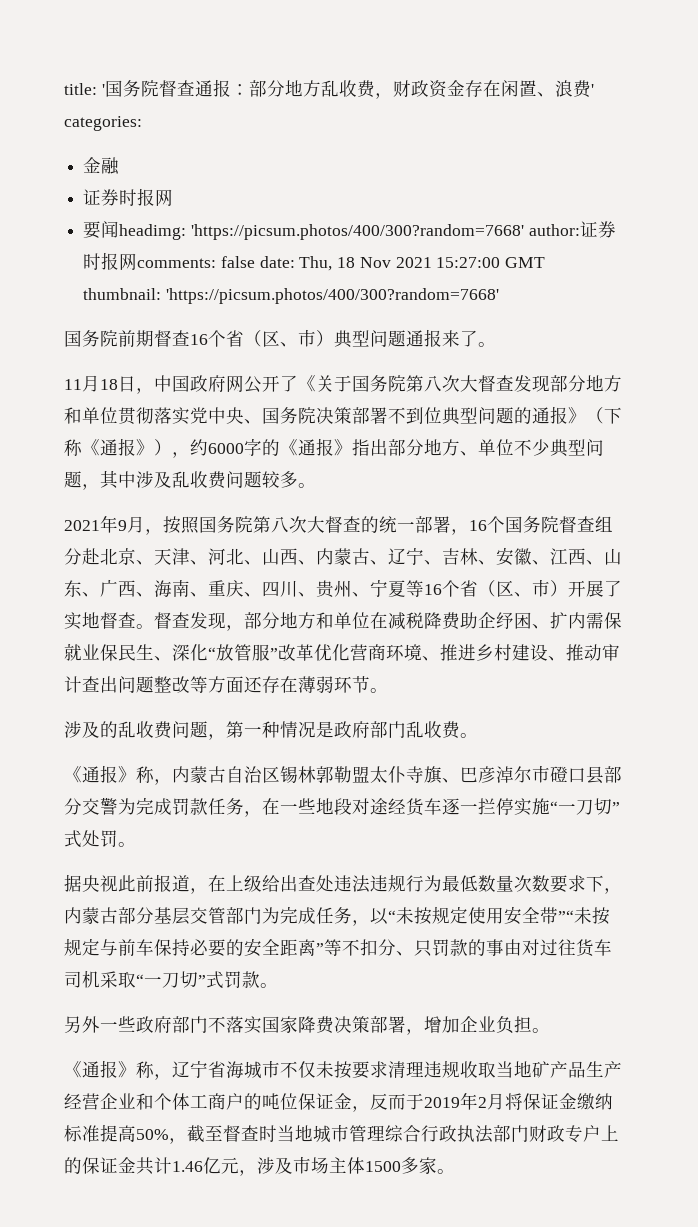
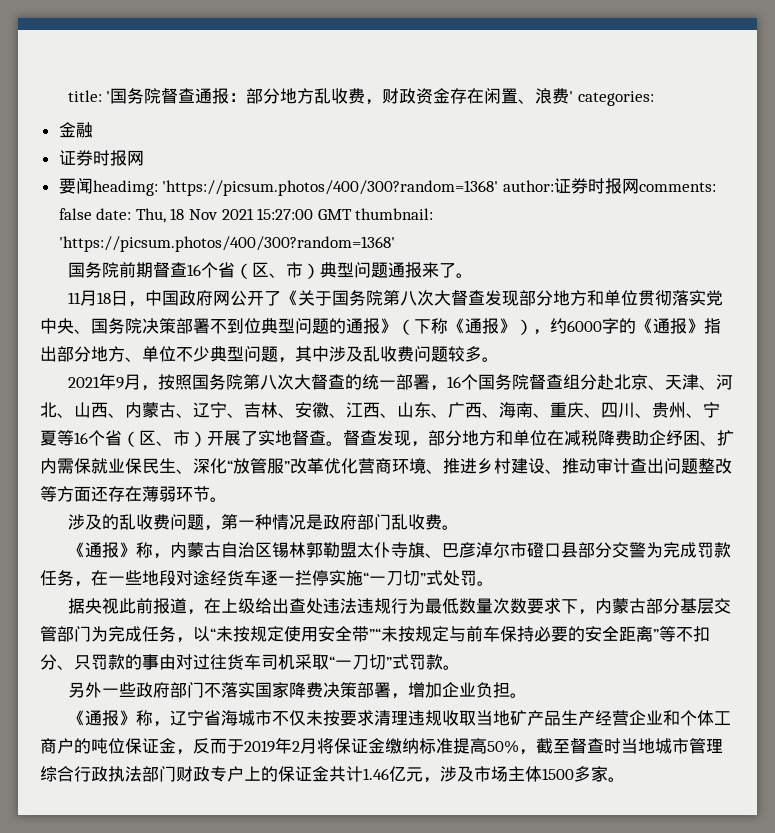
- 要闻headimg: 'https://picsum.photos/400/300?random=7668' author:证券时报网comments: false date: Thu, 18 Nov 2021 15:27:00 GMT thumbnail: 'https://picsum.photos/400/300?random=7668'
+ 要闻headimg: 'https://picsum.photos/400/300?random=1368' author:证券时报网comments: false date: Thu, 18 Nov 2021 15:27:00 GMT thumbnail: 'https://picsum.photos/400/300?random=1368'

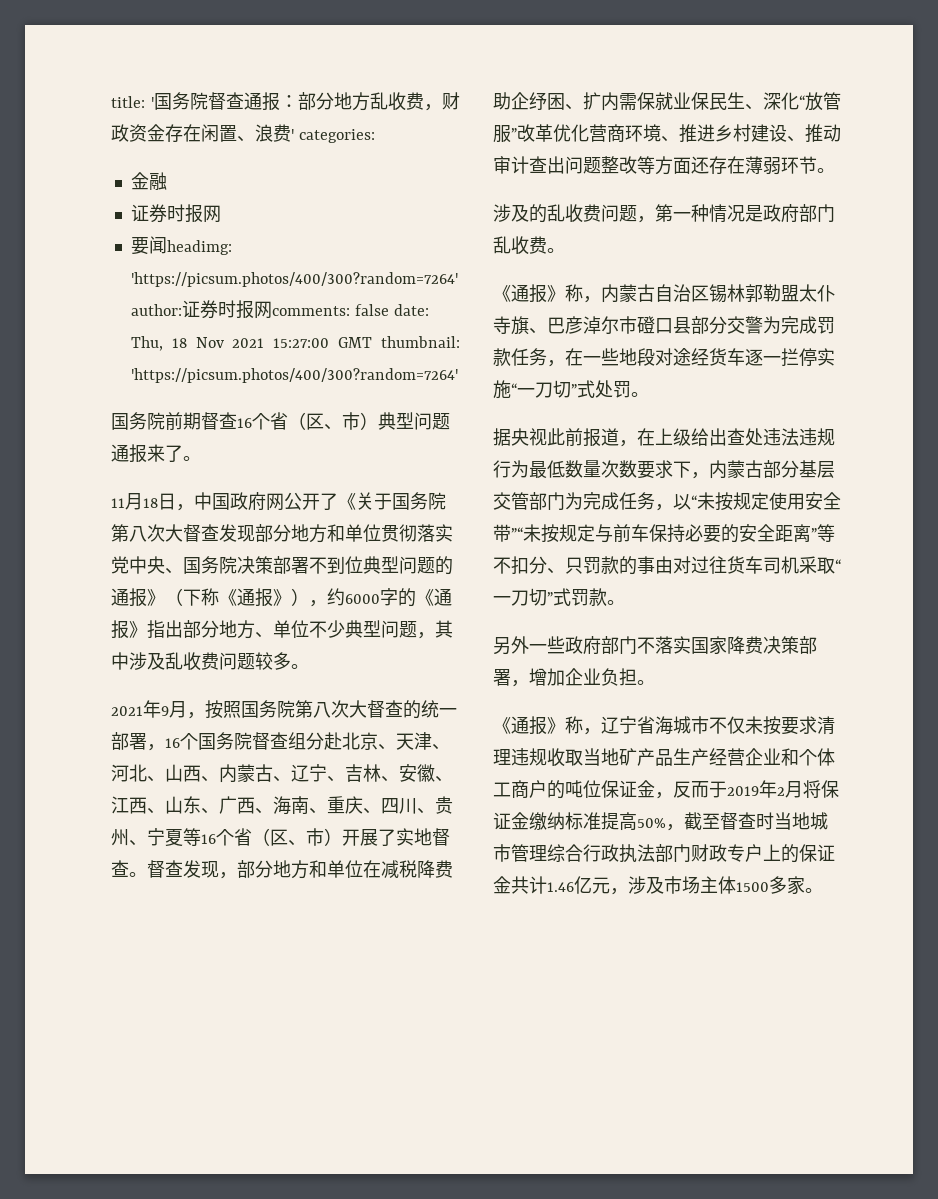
- 要闻headimg: 'https://picsum.photos/400/300?random=1368' author:证券时报网comments: false date: Thu, 18 Nov 2021 15:27:00 GMT thumbnail: 'https://picsum.photos/400/300?random=1368'
+ 要闻headimg: 'https://picsum.photos/400/300?random=7264' author:证券时报网comments: false date: Thu, 18 Nov 2021 15:27:00 GMT thumbnail: 'https://picsum.photos/400/300?random=7264'

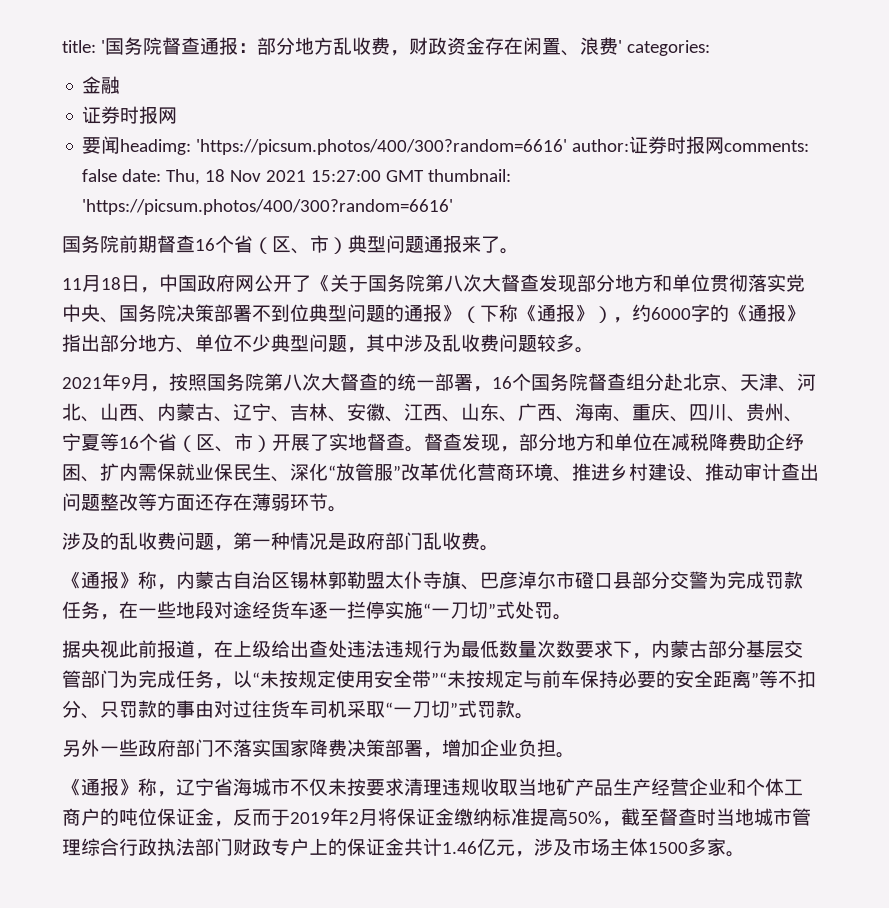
- 要闻headimg: 'https://picsum.photos/400/300?random=7264' author:证券时报网comments: false date: Thu, 18 Nov 2021 15:27:00 GMT thumbnail: 'https://picsum.photos/400/300?random=7264'
+ 要闻headimg: 'https://picsum.photos/400/300?random=6616' author:证券时报网comments: false date: Thu, 18 Nov 2021 15:27:00 GMT thumbnail: 'https://picsum.photos/400/300?random=6616'

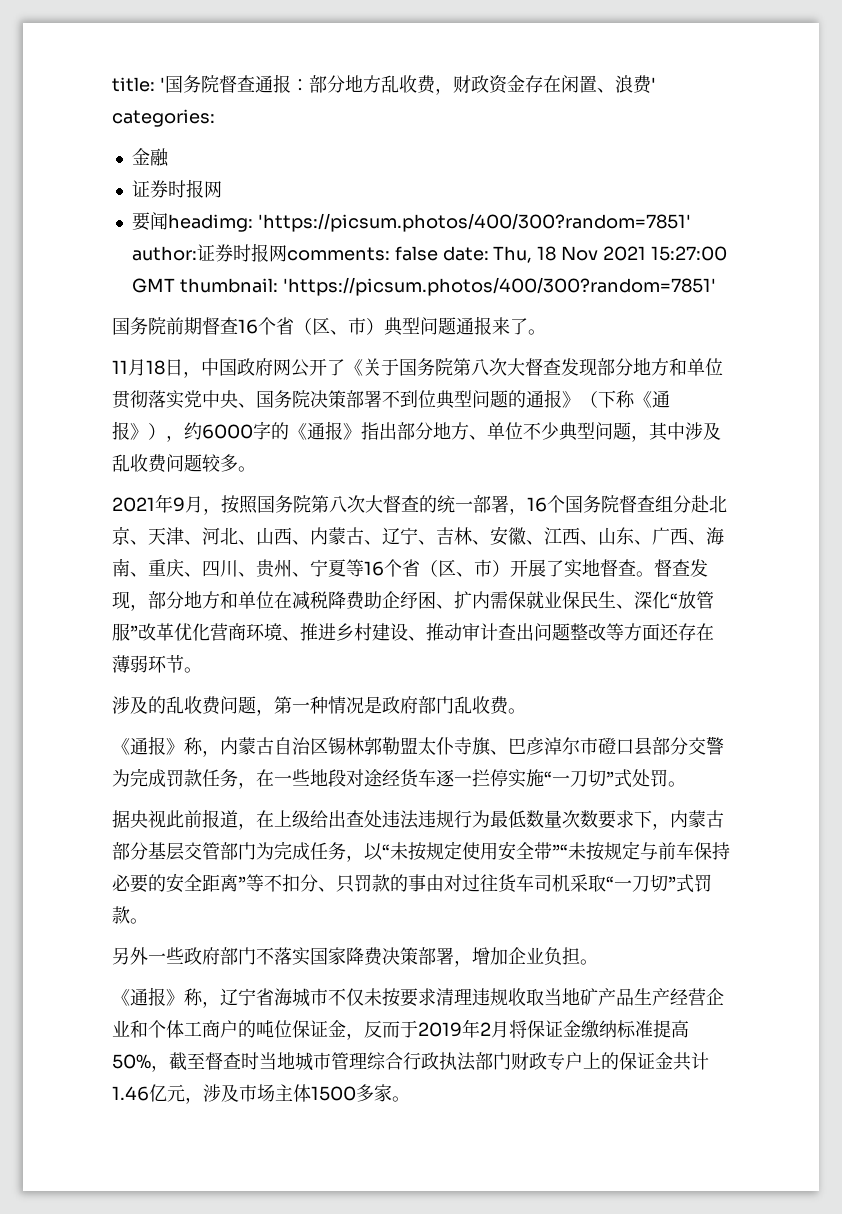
- 要闻headimg: 'https://picsum.photos/400/300?random=6616' author:证券时报网comments: false date: Thu, 18 Nov 2021 15:27:00 GMT thumbnail: 'https://picsum.photos/400/300?random=6616'
+ 要闻headimg: 'https://picsum.photos/400/300?random=7851' author:证券时报网comments: false date: Thu, 18 Nov 2021 15:27:00 GMT thumbnail: 'https://picsum.photos/400/300?random=7851'

